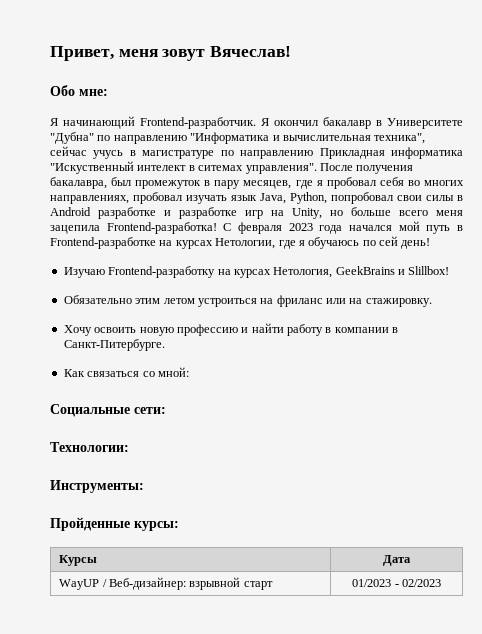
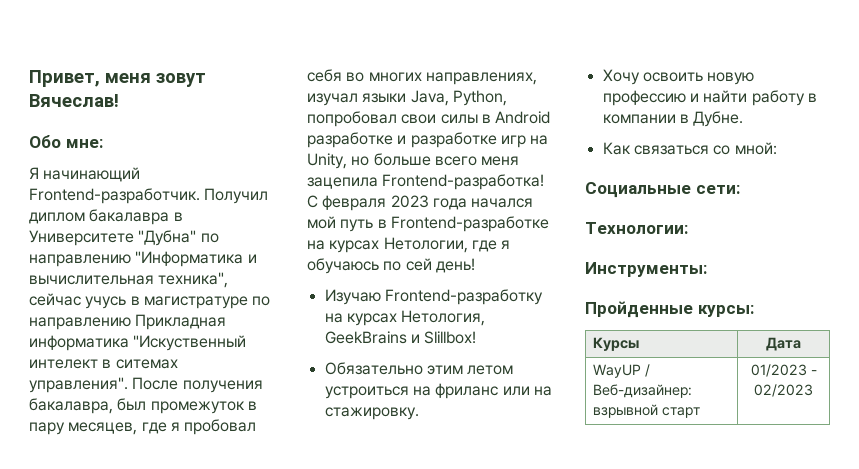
- Я окончил бакалавр в Университете "Дубна" по направлению "Информатика и вычислительная техника", сейчас учусь в магистратуре по направлению Прикладная информатика "Искуственный интелект в ситемах управления".
+ Получил диплом бакалавра в Университете "Дубна" по направлению "Информатика и вычислительная техника", сейчас учусь в магистратуре по направлению Прикладная информатика "Искуственный интелект в ситемах управления".
- После получения бакалавра, был промежуток в пару месяцев, где я пробовал себя во многих направлениях, пробовал изучать язык Java, Python, попробовал свои силы в Android разработке и разработке игр на Unity, но больше всего меня зацепила Frontend-разработка!
+ После получения бакалавра, был промежуток в пару месяцев, где я пробовал себя во многих направлениях, изучал языки Java, Python, попробовал свои силы в Android разработке и разработке игр на Unity, но больше всего меня зацепила Frontend-разработка!
- Хочу освоить новую професcию и найти работу в компании в Санкт-Питербурге.
+ Хочу освоить новую професcию и найти работу в компании в Дубне.

